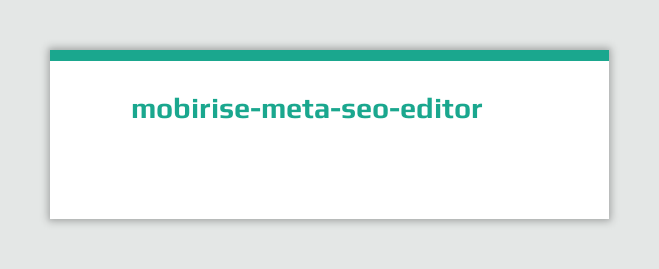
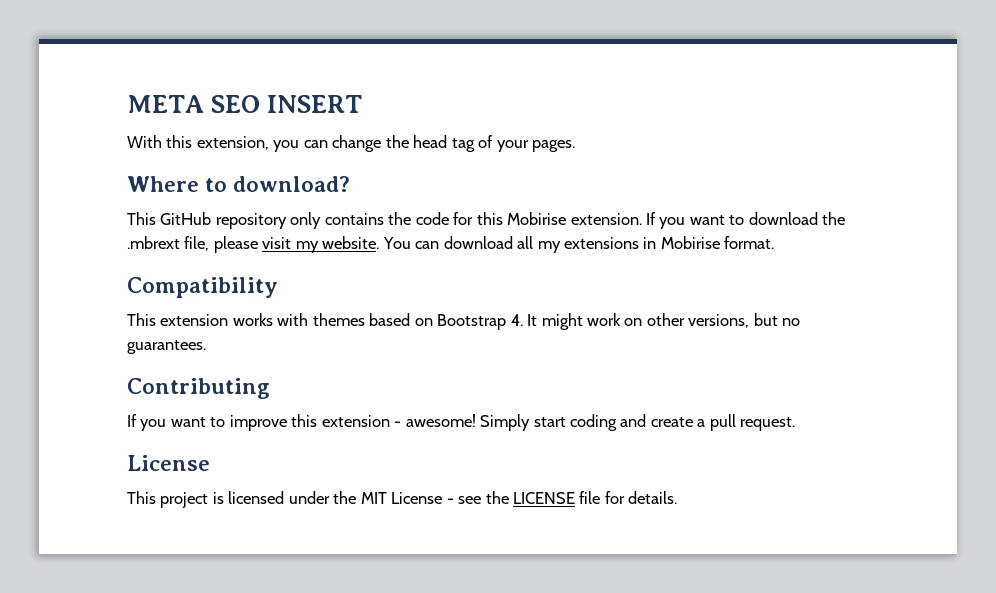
- mobirise-meta-seo-editor
+ META SEO INSERT
+ With this extension, you can change the head tag of your pages.
+ Where to download?
+ This GitHub repository only contains the code for this Mobirise extension. If you want to download the .mbrext file, please visit my website. You can download all my extensions in Mobirise format.
+ Compatibility
+ This extension works with themes based on Bootstrap 4. It might work on other versions, but no guarantees.
+ Contributing
+ If you want to improve this extension - awesome! Simply start coding and create a pull request.
+ License
+ This project is licensed under the MIT License - see the LICENSE file for details.

